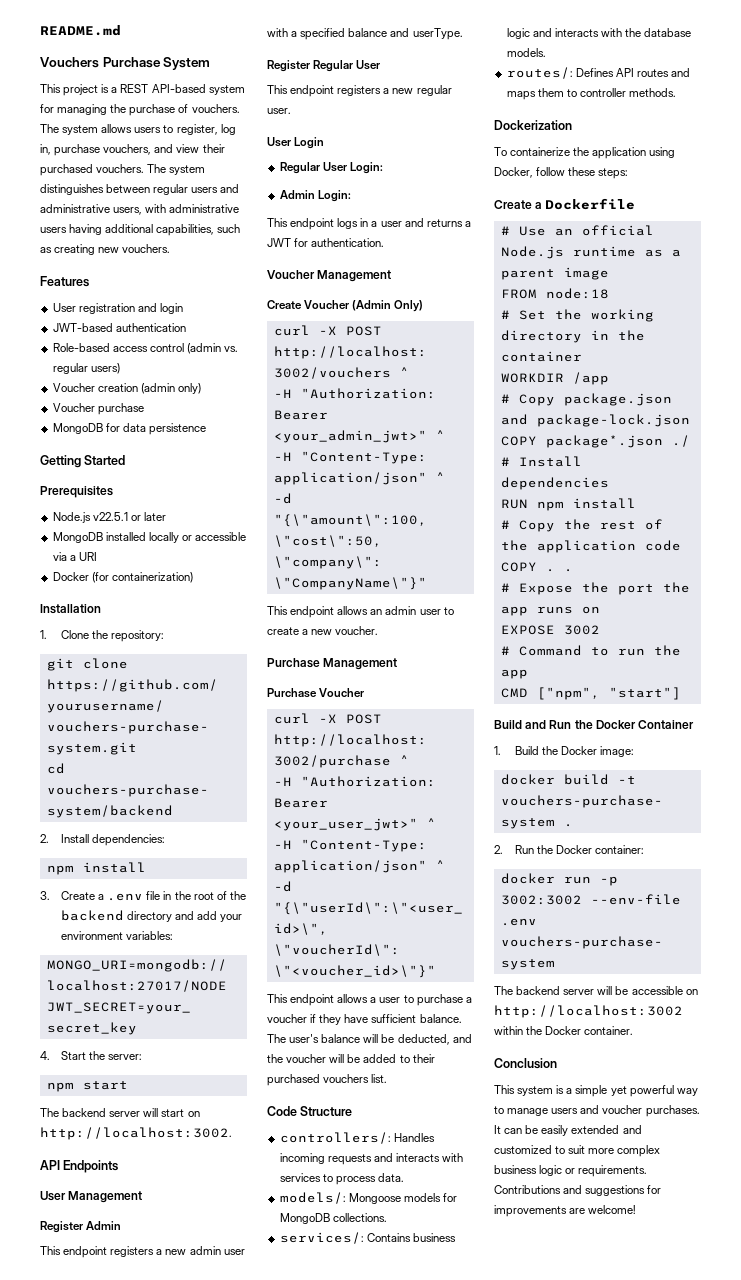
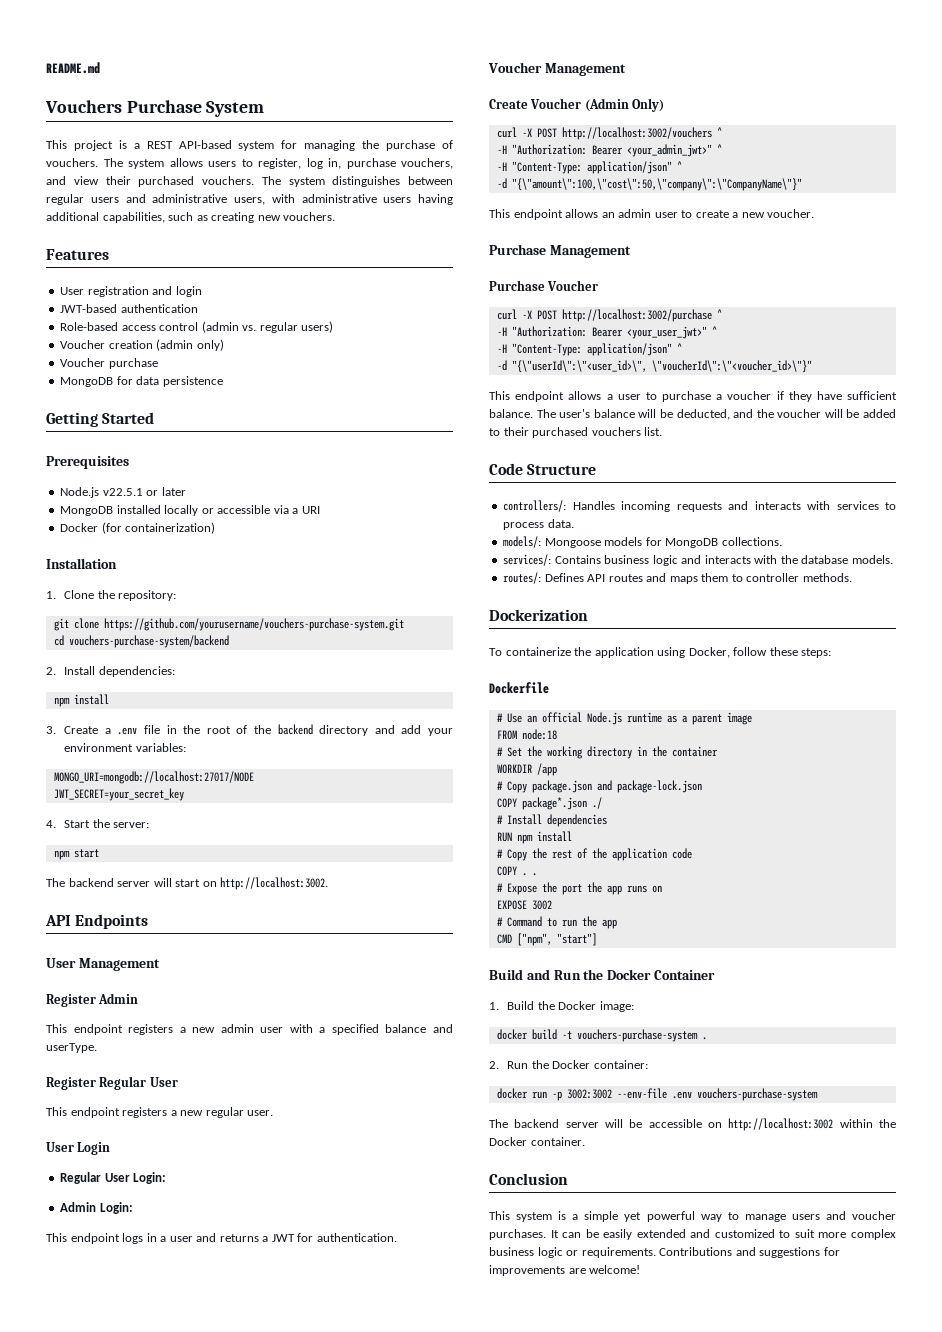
- Create a Dockerfile
+ Dockerfile

